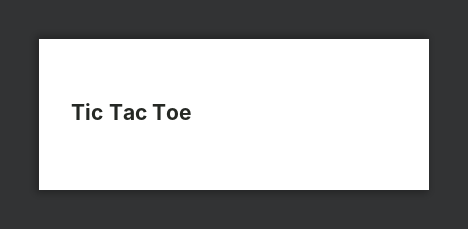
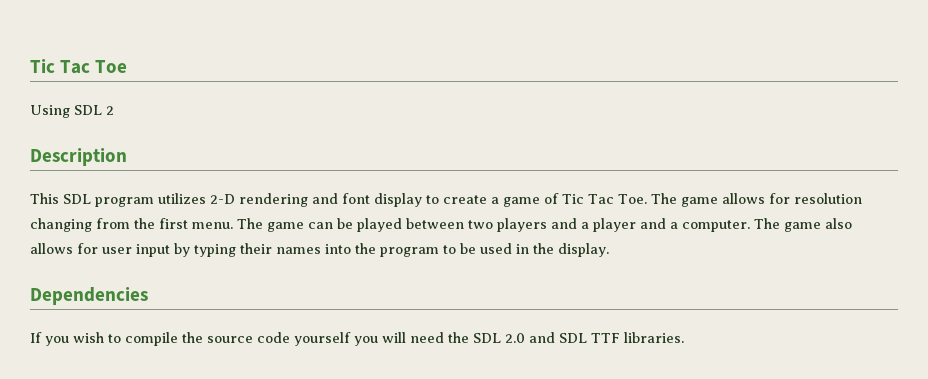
+ Using SDL 2
+ Description
+ This SDL program utilizes 2-D rendering and font display to create a game of Tic Tac Toe. The game allows for resolution changing from the first menu. The game can be played between two players and a player and a computer. The game also allows for user input by typing their names into the program to be used in the display.
+ Dependencies
+ If you wish to compile the source code yourself you will need the SDL 2.0 and SDL TTF libraries.

